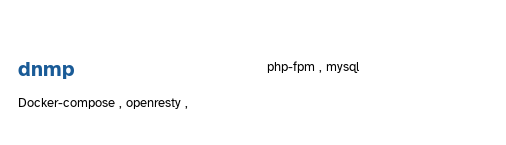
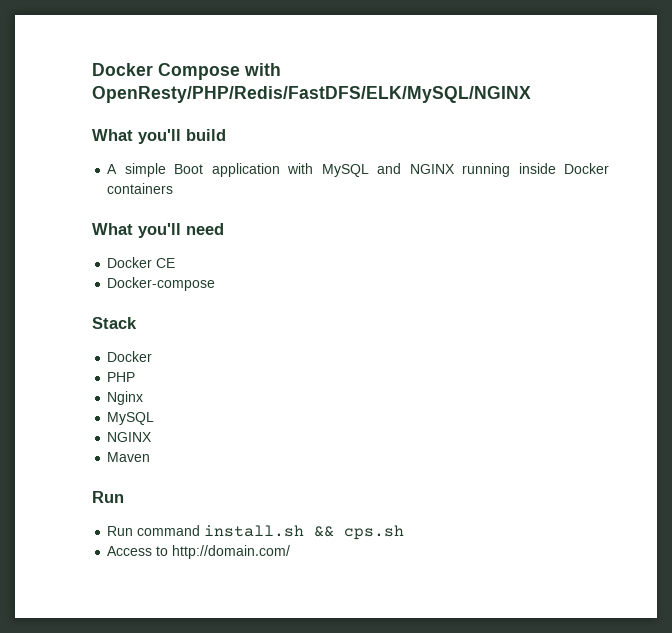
- dnmp
- Docker-compose , openresty , php-fpm , mysql
+ Docker Compose with OpenResty/PHP/Redis/FastDFS/ELK/MySQL/NGINX
+ What you'll build
+ A simple Boot application with MySQL and NGINX running inside Docker containers
+ What you'll need
+ Docker CE
+ Docker-compose
+ Stack
+ Docker
+ PHP
+ Nginx
+ MySQL
+ NGINX
+ Maven
+ Run
+ Run command install.sh && cps.sh
+ Access to http://domain.com/

